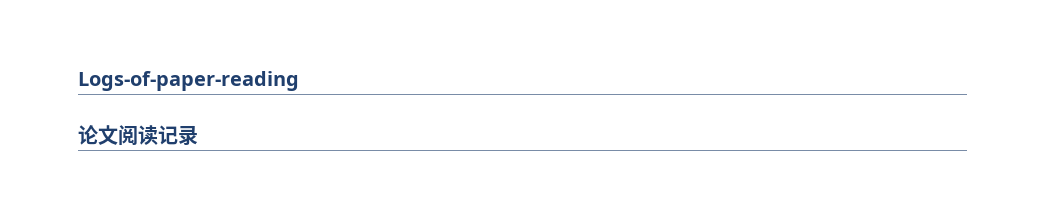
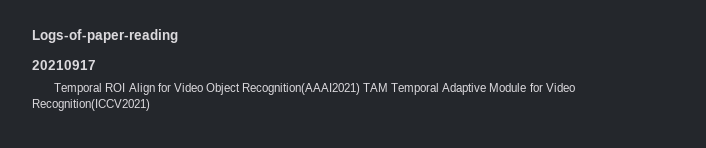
- 论文阅读记录
+ 20210917
+ Temporal ROI Align for Video Object Recognition(AAAI2021) TAM Temporal Adaptive Module for Video Recognition(ICCV2021)

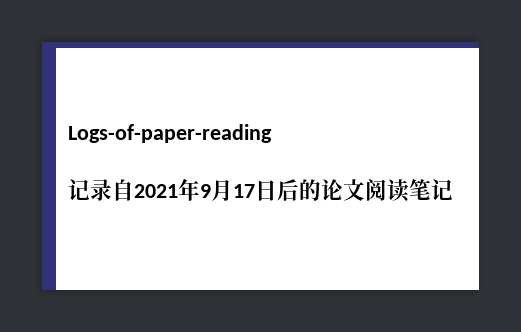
- 20210917
- Temporal ROI Align for Video Object Recognition(AAAI2021) TAM Temporal Adaptive Module for Video Recognition(ICCV2021)
+ 记录自2021年9月17日后的论文阅读笔记

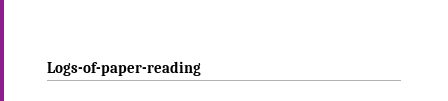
- 记录自2021年9月17日后的论文阅读笔记

